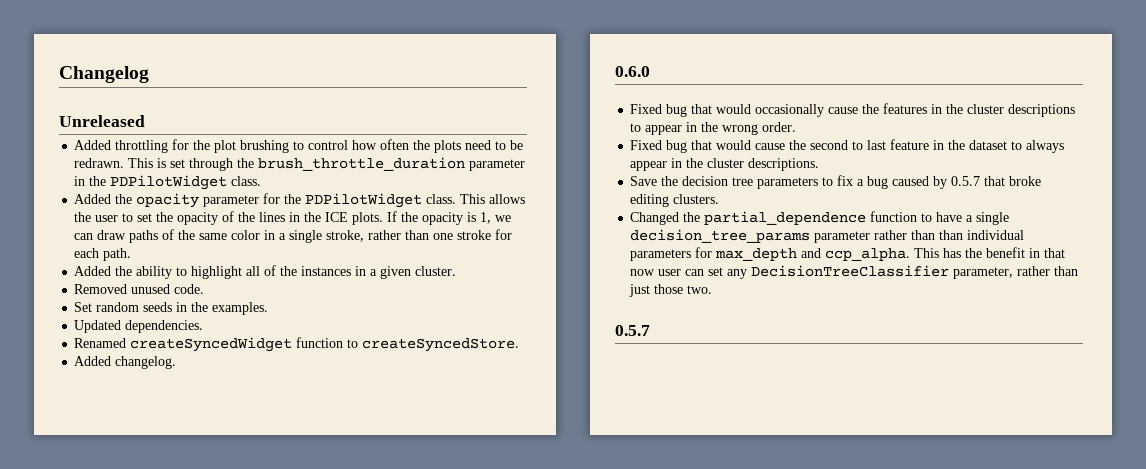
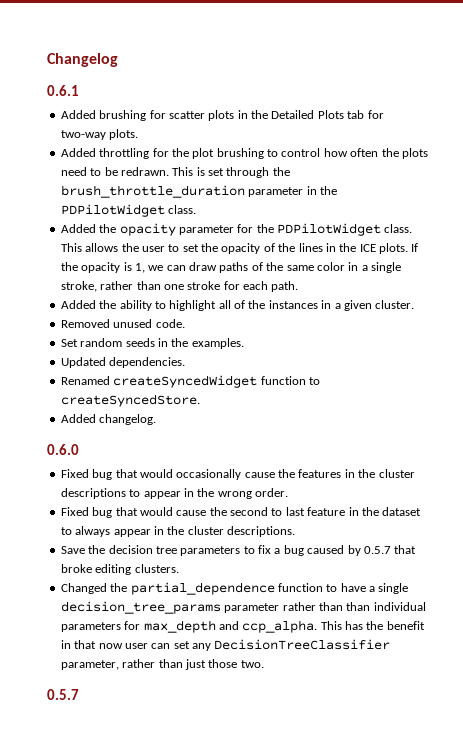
- Unreleased
+ 0.6.1
+ Added brushing for scatter plots in the Detailed Plots tab for two-way plots.

